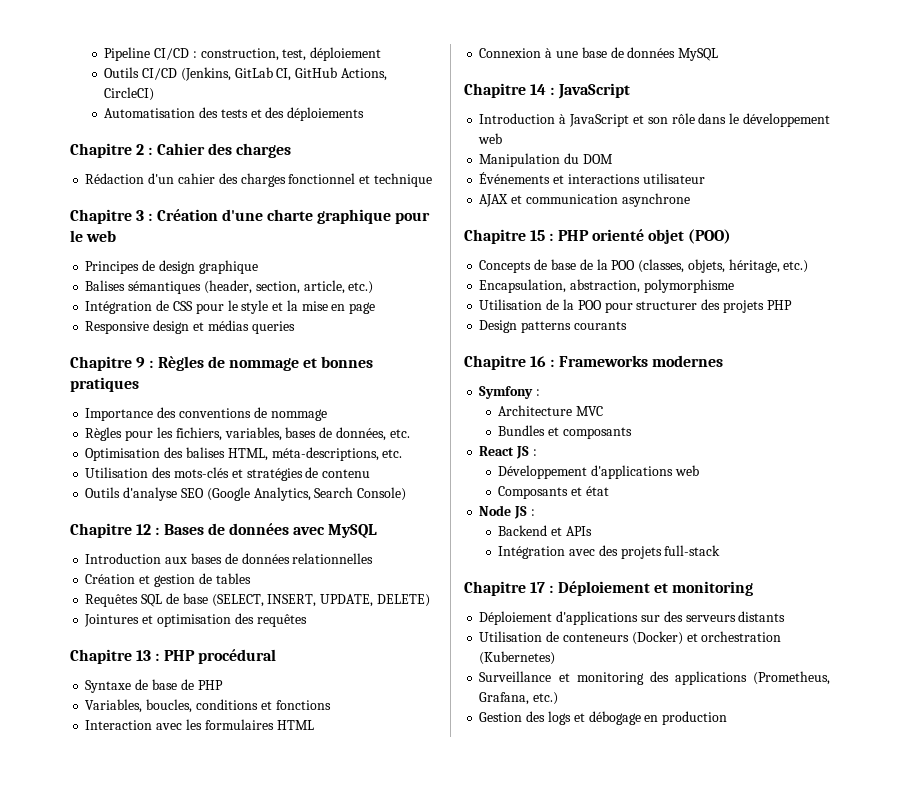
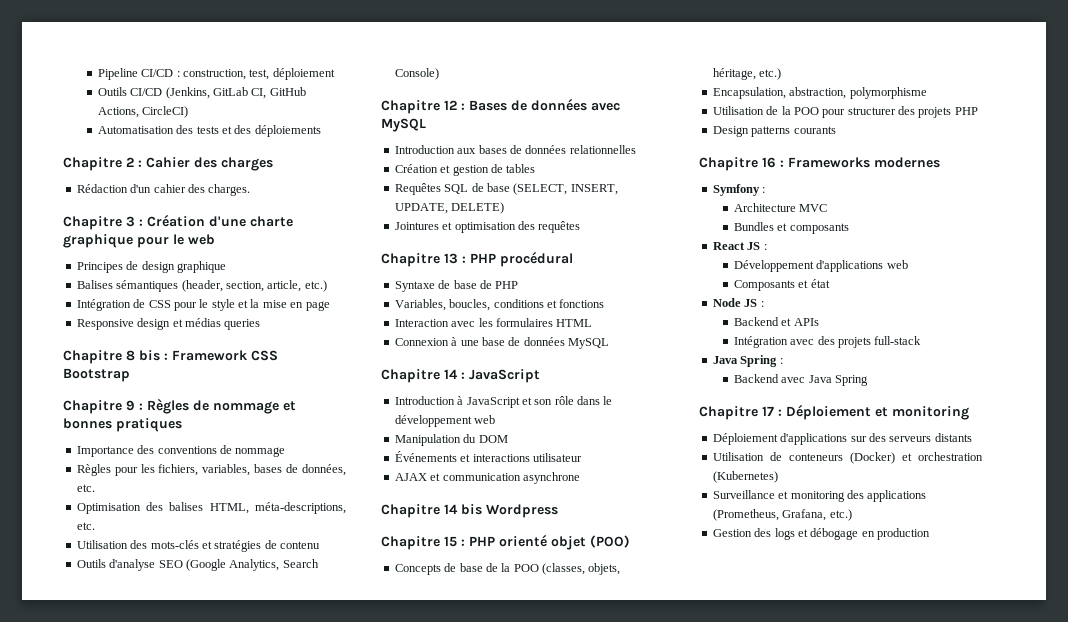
- Rédaction d'un cahier des charges fonctionnel et technique
+ Rédaction d'un cahier des charges.
+ Chapitre 8 bis : Framework CSS Bootstrap
+ Chapitre 14 bis Wordpress
+ Java Spring :
+ Backend avec Java Spring

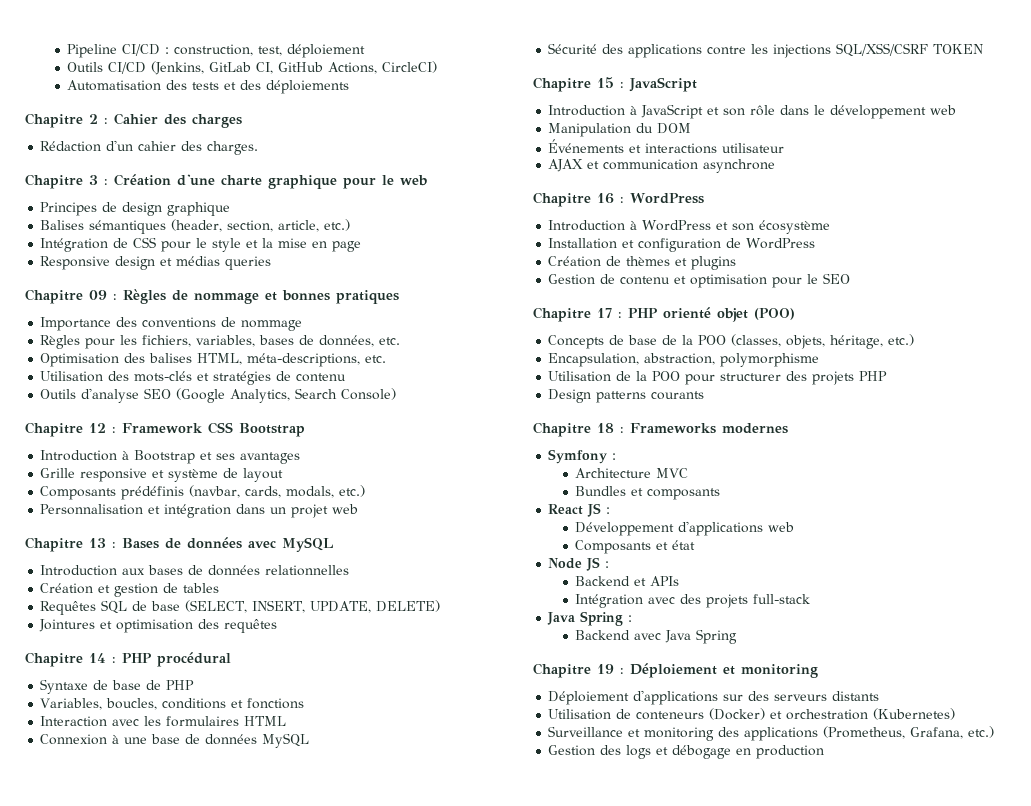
- Chapitre 8 bis : Framework CSS Bootstrap
- Chapitre 9 : Règles de nommage et bonnes pratiques
+ Chapitre 09 : Règles de nommage et bonnes pratiques
- Chapitre 12 : Bases de données avec MySQL
+ Chapitre 12 : Framework CSS Bootstrap
+ Introduction à Bootstrap et ses avantages
+ Grille responsive et système de layout
+ Composants prédéfinis (navbar, cards, modals, etc.)
+ Personnalisation et intégration dans un projet web
+ Chapitre 13 : Bases de données avec MySQL
- Chapitre 13 : PHP procédural
+ Chapitre 14 : PHP procédural
- Chapitre 14 : JavaScript
+ Sécurité des applications contre les injections SQL/XSS/CSRF TOKEN
+ Chapitre 15 : JavaScript
- Chapitre 14 bis Wordpress
- Chapitre 15 : PHP orienté objet (POO)
+ Chapitre 16 : WordPress
+ Introduction à WordPress et son écosystème
+ Installation et configuration de WordPress
+ Création de thèmes et plugins
+ Gestion de contenu et optimisation pour le SEO
+ Chapitre 17 : PHP orienté objet (POO)
- Chapitre 16 : Frameworks modernes
+ Chapitre 18 : Frameworks modernes
- Chapitre 17 : Déploiement et monitoring
+ Chapitre 19 : Déploiement et monitoring

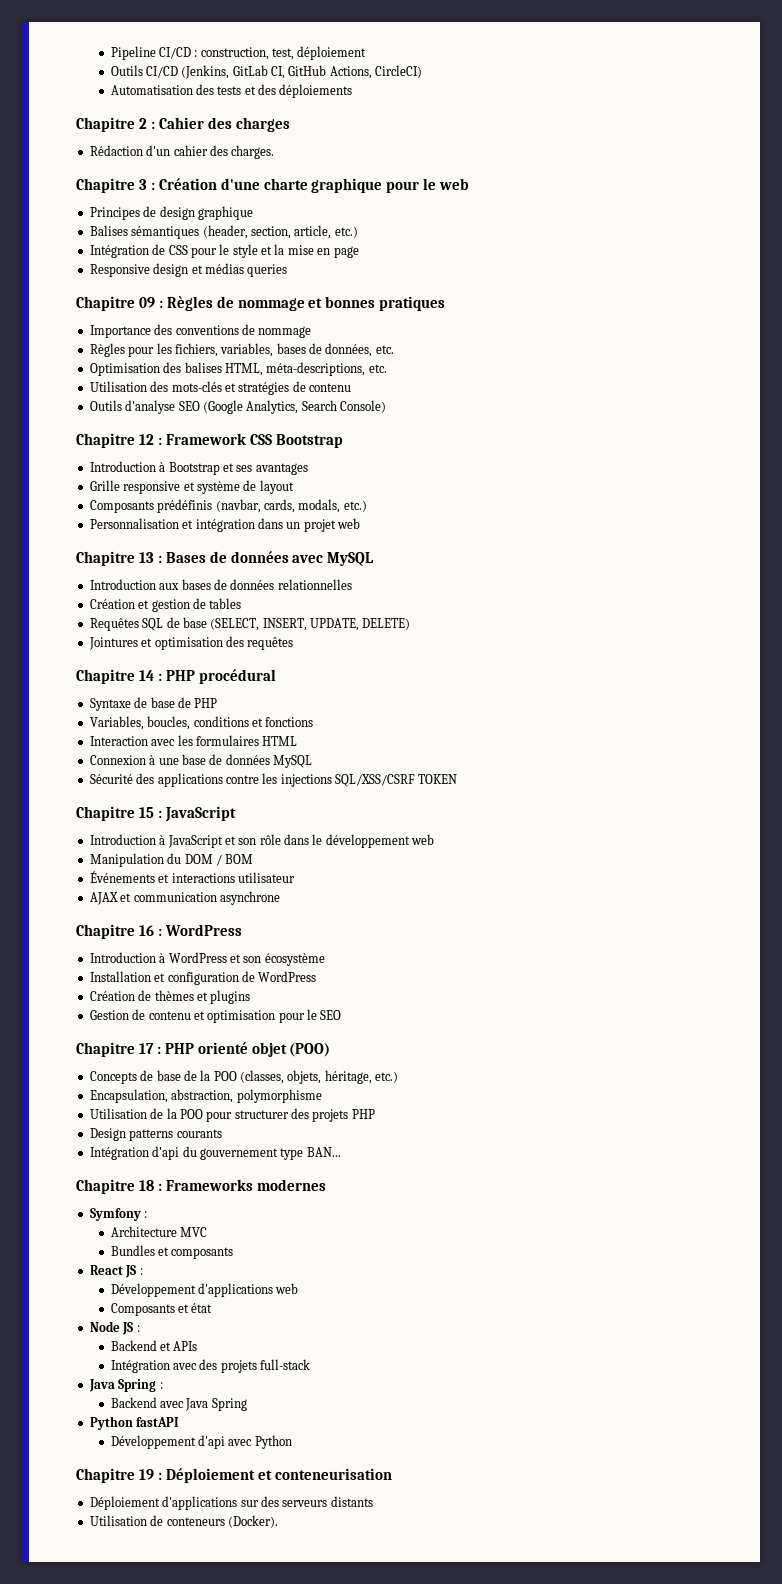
- Manipulation du DOM
+ Manipulation du DOM / BOM
+ Intégration d'api du gouvernement type BAN...
+ Python fastAPI
+ Développement d'api avec Python
- Chapitre 19 : Déploiement et monitoring
+ Chapitre 19 : Déploiement et conteneurisation
- Utilisation de conteneurs (Docker) et orchestration (Kubernetes)
- Surveillance et monitoring des applications (Prometheus, Grafana, etc.)
- Gestion des logs et débogage en production
+ Utilisation de conteneurs (Docker).

